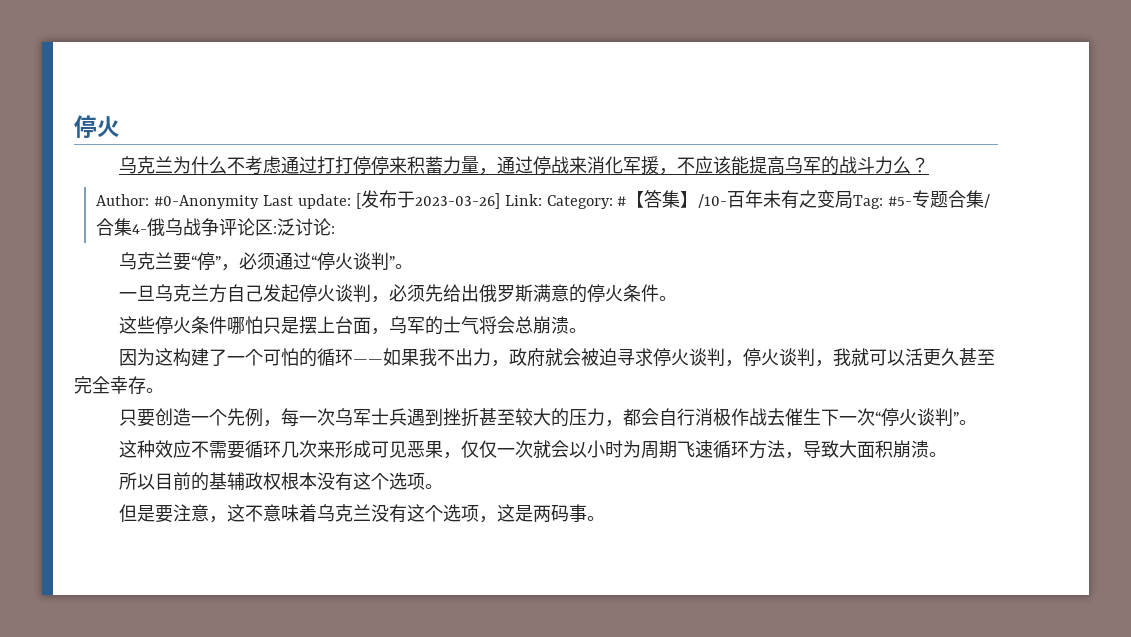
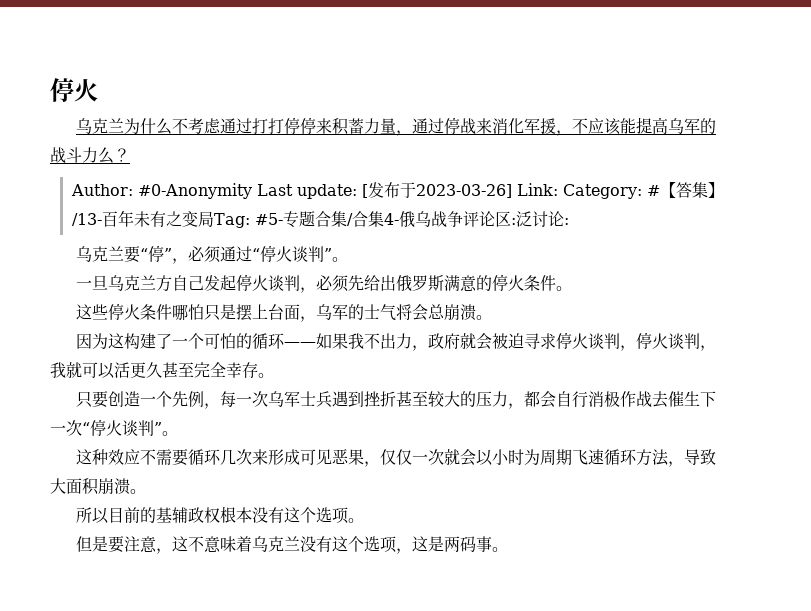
- Author: #0-Anonymity Last update: [发布于2023-03-26] Link: Category: #【答集】/10-百年未有之变局Tag: #5-专题合集/合集4-俄乌战争评论区:泛讨论:
+ Author: #0-Anonymity Last update: [发布于2023-03-26] Link: Category: #【答集】/13-百年未有之变局Tag: #5-专题合集/合集4-俄乌战争评论区:泛讨论:

